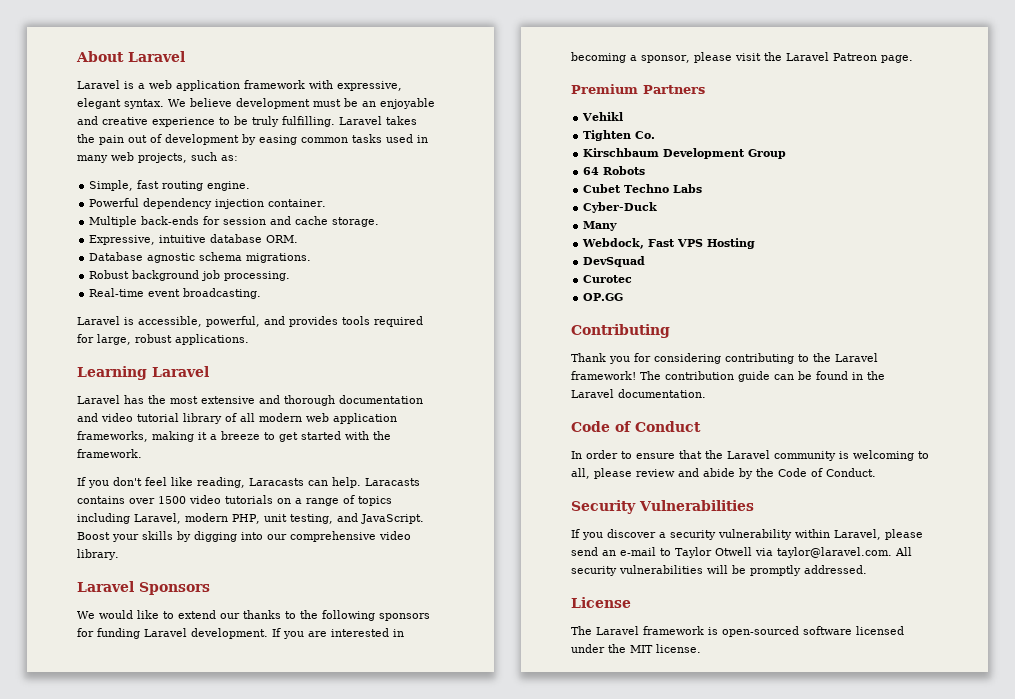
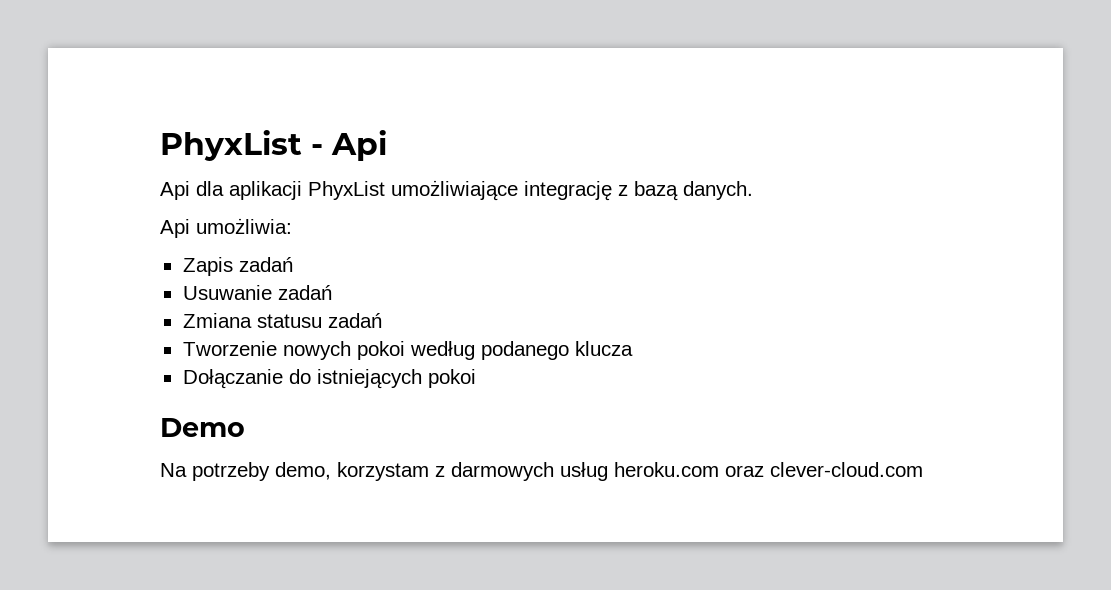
- About Laravel
- Laravel is a web application framework with expressive, elegant syntax. We believe development must be an enjoyable and creative experience to be truly fulfilling. Laravel takes the pain out of development by easing common tasks used in many web projects, such as:
- Simple, fast routing engine.
- Powerful dependency injection container.
- Multiple back-ends for session and cache storage.
- Expressive, intuitive database ORM.
- Database agnostic schema migrations.
- Robust background job processing.
- Real-time event broadcasting.
- Laravel is accessible, powerful, and provides tools required for large, robust applications.
- Learning Laravel
- Laravel has the most extensive and thorough documentation and video tutorial library of all modern web application frameworks, making it a breeze to get started with the framework.
- If you don't feel like reading, Laracasts can help. Laracasts contains over 1500 video tutorials on a range of topics including Laravel, modern PHP, unit testing, and JavaScript. Boost your skills by digging into our comprehensive video library.
- Laravel Sponsors
- We would like to extend our thanks to the following sponsors for funding Laravel development. If you are interested in becoming a sponsor, please visit the Laravel Patreon page.
- Premium Partners
- Vehikl
- Tighten Co.
- Kirschbaum Development Group
- 64 Robots
- Cubet Techno Labs
- Cyber-Duck
- Many
- Webdock, Fast VPS Hosting
- DevSquad
- Curotec
- OP.GG
- Contributing
- Thank you for considering contributing to the Laravel framework! The contribution guide can be found in the Laravel documentation.
- Code of Conduct
- In order to ensure that the Laravel community is welcoming to all, please review and abide by the Code of Conduct.
- Security Vulnerabilities
- If you discover a security vulnerability within Laravel, please send an e-mail to Taylor Otwell via taylor@laravel.com. All security vulnerabilities will be promptly addressed.
- License
- The Laravel framework is open-sourced software licensed under the MIT license.
+ PhyxList - Api
+ Api dla aplikacji PhyxList umożliwiające integrację z bazą danych.
+ Api umożliwia:
+ Zapis zadań
+ Usuwanie zadań
+ Zmiana statusu zadań
+ Tworzenie nowych pokoi według podanego klucza
+ Dołączanie do istniejących pokoi
+ Demo
+ Na potrzeby demo, korzystam z darmowych usług heroku.com oraz clever-cloud.com

